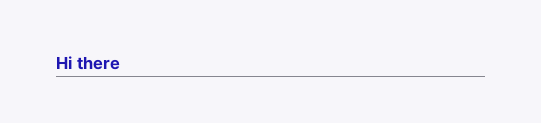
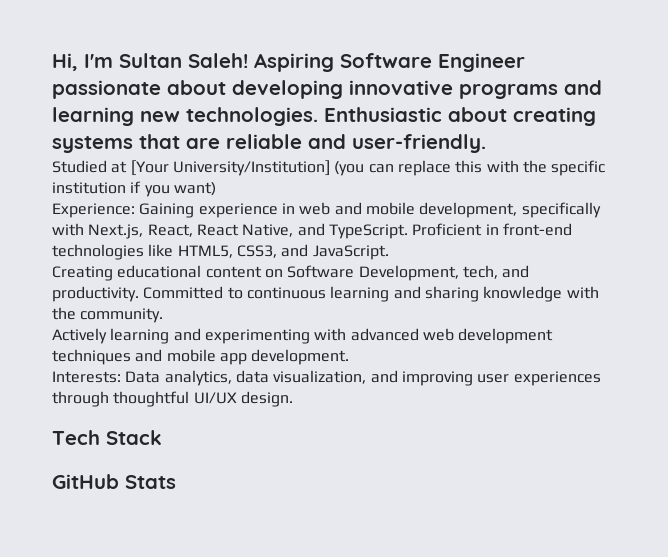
- Hi there
+ Hi, I'm Sultan Saleh! Aspiring Software Engineer passionate about developing innovative programs and learning new technologies. Enthusiastic about creating systems that are reliable and user-friendly.
+ Studied at [Your University/Institution] (you can replace this with the specific institution if you want)
+ Experience: Gaining experience in web and mobile development, specifically with Next.js, React, React Native, and TypeScript. Proficient in front-end technologies like HTML5, CSS3, and JavaScript.
+ Creating educational content on Software Development, tech, and productivity. Committed to continuous learning and sharing knowledge with the community.
+ Actively learning and experimenting with advanced web development techniques and mobile app development.
+ Interests: Data analytics, data visualization, and improving user experiences through thoughtful UI/UX design.
+ Tech Stack
+ GitHub Stats

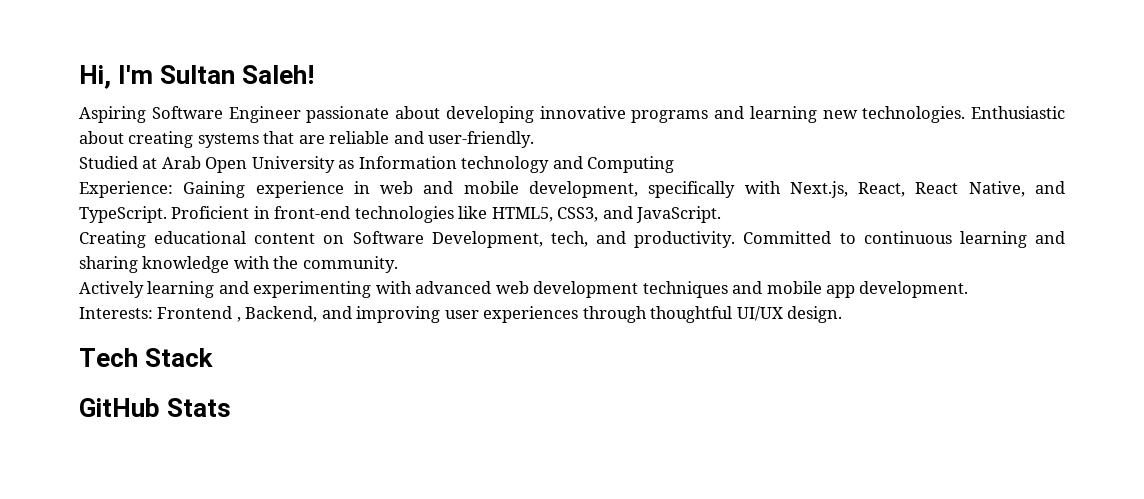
- Hi, I'm Sultan Saleh! Aspiring Software Engineer passionate about developing innovative programs and learning new technologies.
+ Hi, I'm Sultan Saleh!
+ Aspiring Software Engineer passionate about developing innovative programs and learning new technologies.
- Studied at [Your University/Institution] (you can replace this with the specific institution if you want)
+ Studied at Arab Open University as Information technology and Computing
- Interests: Data analytics, data visualization, and improving user experiences through thoughtful UI/UX design.
+ Interests: Frontend , Backend, and improving user experiences through thoughtful UI/UX design.

